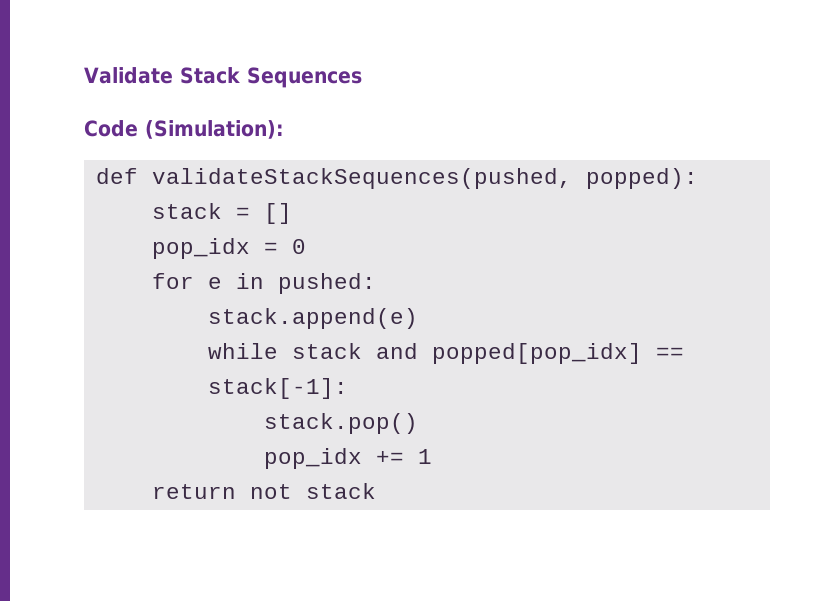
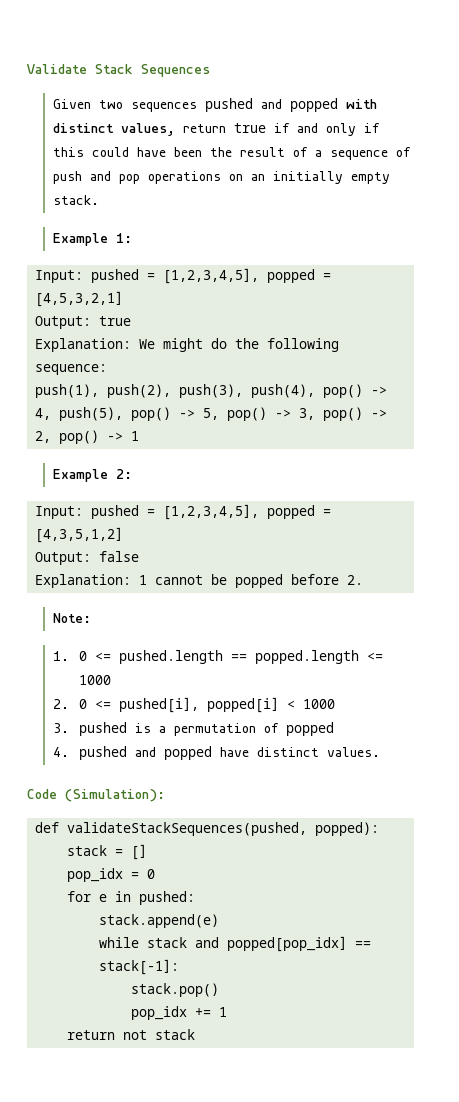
+ Given two sequences pushed and popped with distinct values, return true if and only if this could have been the result of a sequence of push and pop operations on an initially empty stack.
+ Example 1:
+ Input: pushed = [1,2,3,4,5], popped = [4,5,3,2,1]
+ Output: true
+ Explanation: We might do the following sequence:
+ push(1), push(2), push(3), push(4), pop() -> 4, push(5), pop() -> 5, pop() -> 3, pop() -> 2, pop() -> 1
+ Example 2:
+ Input: pushed = [1,2,3,4,5], popped = [4,3,5,1,2]
+ Output: false
+ Explanation: 1 cannot be popped before 2.
+ Note:
+ 1. 0 <= pushed.length == popped.length <= 1000
+ 2. 0 <= pushed[i], popped[i] < 1000
+ 3. pushed is a permutation of popped
+ 4. pushed and popped have distinct values.

